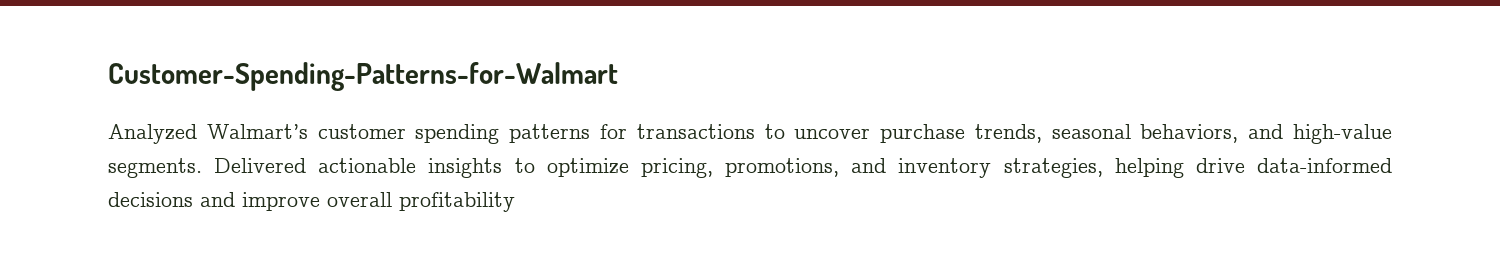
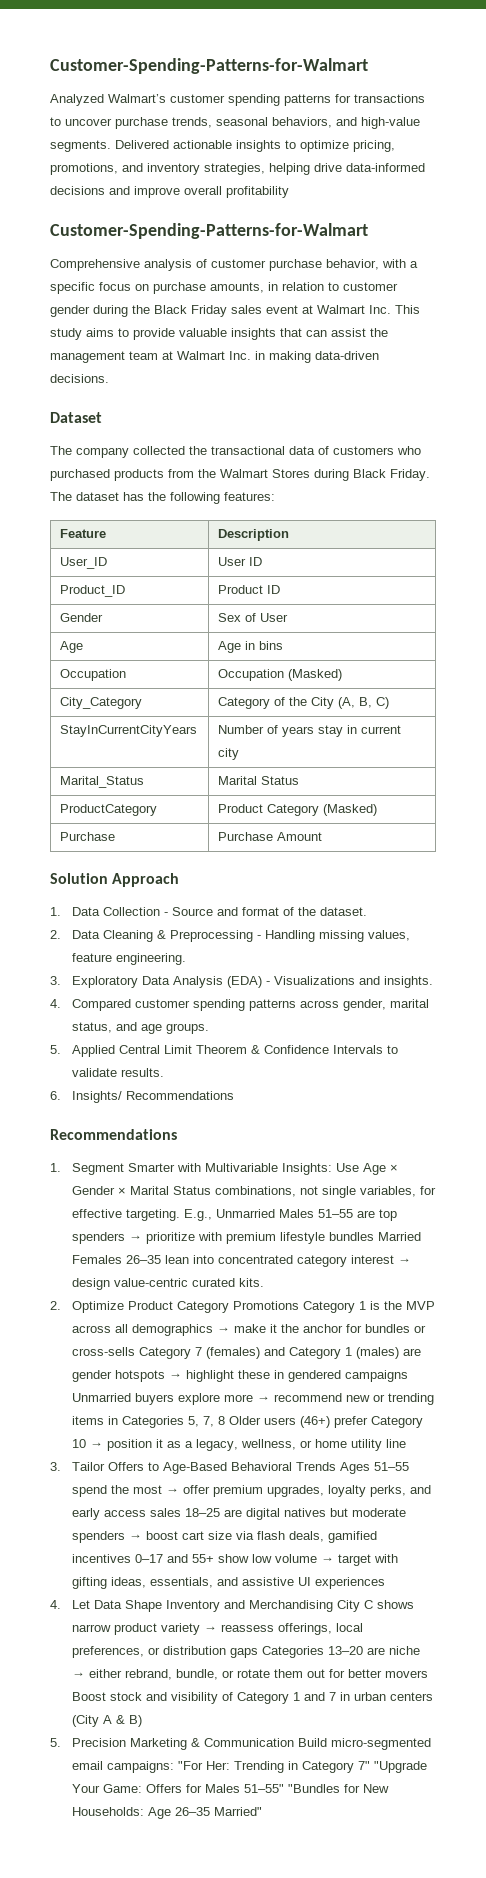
  Delivered actionable insights to optimize pricing, promotions, and inventory strategies, helping drive data-informed decisions and improve overall profitability
+ Customer-Spending-Patterns-for-Walmart
+ Comprehensive analysis of customer purchase behavior, with a specific focus on purchase amounts, in relation to customer gender during the Black Friday sales event at Walmart Inc. This study aims to provide valuable insights that can assist the management team at Walmart Inc. in making data-driven decisions.
+ Dataset
+ The company collected the transactional data of customers who purchased products from the Walmart Stores during Black Friday. The dataset has the following features:
+ Feature | Description
+ User_ID | User ID
+ Product_ID | Product ID
+ Gender | Sex of User
+ Age | Age in bins
+ Occupation | Occupation (Masked)
+ City_Category | Category of the City (A, B, C)
+ StayInCurrentCityYears | Number of years stay in current city
+ Marital_Status | Marital Status
+ ProductCategory | Product Category (Masked)
+ Purchase | Purchase Amount
+ Solution Approach
+ 1. Data Collection - Source and format of the dataset.
+ 2. Data Cleaning & Preprocessing - Handling missing values, feature engineering.
+ 3. Exploratory Data Analysis (EDA) - Visualizations and insights.
+ 4. Compared customer spending patterns across gender, marital status, and age groups.
+ 5. Applied Central Limit Theorem & Confidence Intervals to validate results.
+ 6. Insights/ Recommendations
+ Recommendations
+ 1. Segment Smarter with Multivariable Insights: Use Age × Gender × Marital Status combinations, not single variables, for effective targeting. E.g., Unmarried Males 51–55 are top spenders → prioritize with premium lifestyle bundles Married Females 26–35 lean into concentrated category interest → design value-centric curated kits.
+ 2. Optimize Product Category Promotions Category 1 is the MVP across all demographics → make it the anchor for bundles or cross-sells Category 7 (females) and Category 1 (males) are gender hotspots → highlight these in gendered campaigns Unmarried buyers explore more → recommend new or trending items in Categories 5, 7, 8 Older users (46+) prefer Category 10 → position it as a legacy, wellness, or home utility line
+ 3. Tailor Offers to Age-Based Behavioral Trends Ages 51–55 spend the most → offer premium upgrades, loyalty perks, and early access sales 18–25 are digital natives but moderate spenders → boost cart size via flash deals, gamified incentives 0–17 and 55+ show low volume → target with gifting ideas, essentials, and assistive UI experiences
+ 4. Let Data Shape Inventory and Merchandising City C shows narrow product variety → reassess offerings, local preferences, or distribution gaps Categories 13–20 are niche → either rebrand, bundle, or rotate them out for better movers Boost stock and visibility of Category 1 and 7 in urban centers (City A & B)
+ 5. Precision Marketing & Communication Build micro-segmented email campaigns: "For Her: Trending in Category 7" "Upgrade Your Game: Offers for Males 51–55" "Bundles for New Households: Age 26–35 Married"

